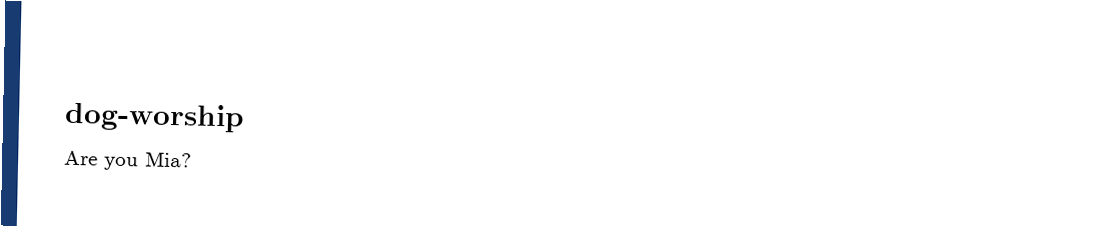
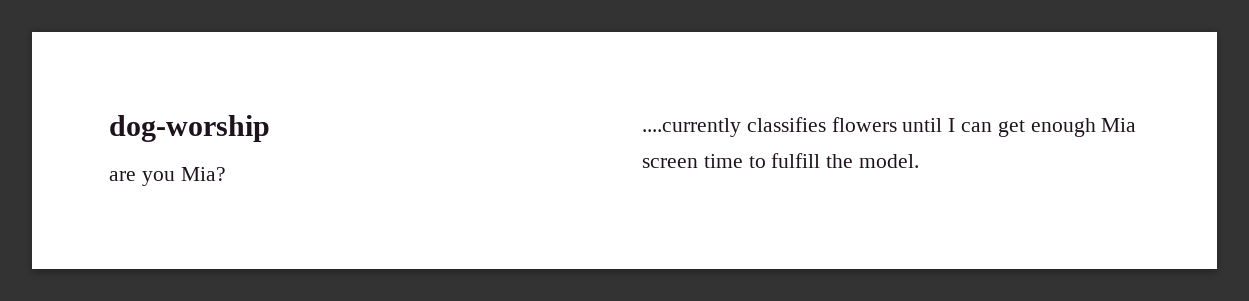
- Are you Mia?
+ are you Mia?
+ ....currently classifies flowers until I can get enough Mia screen time to fulfill the model.

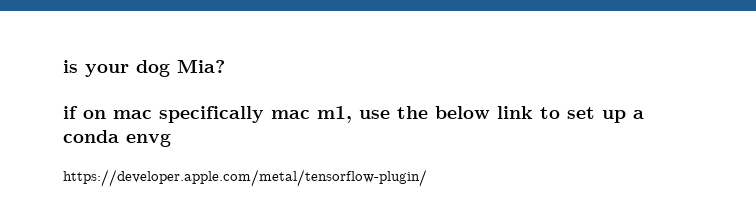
- dog-worship
- are you Mia?
- ....currently classifies flowers until I can get enough Mia screen time to fulfill the model.
+ is your dog Mia?
+ if on mac specifically mac m1, use the below link to set up a conda envg
+ https://developer.apple.com/metal/tensorflow-plugin/

